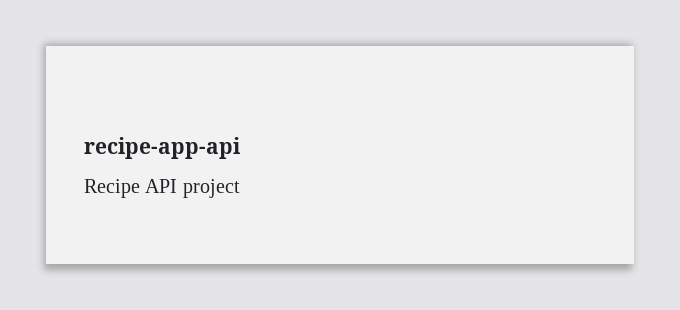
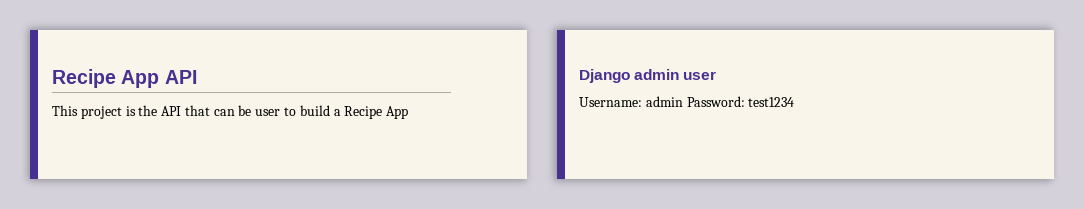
- recipe-app-api
- Recipe API project
+ Recipe App API
+ This project is the API that can be user to build a Recipe App
+ Django admin user
+ Username: admin Password: test1234

